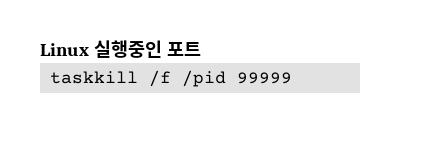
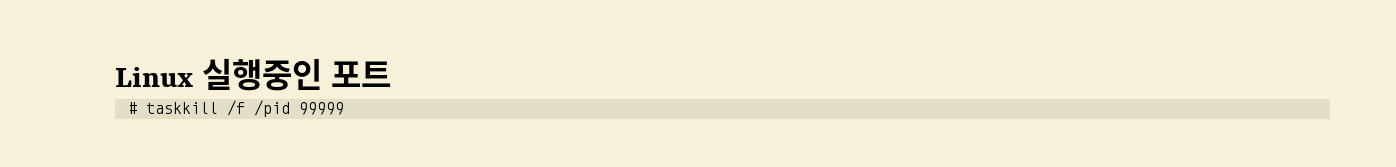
- taskkill /f /pid 99999
+ # taskkill /f /pid 99999

